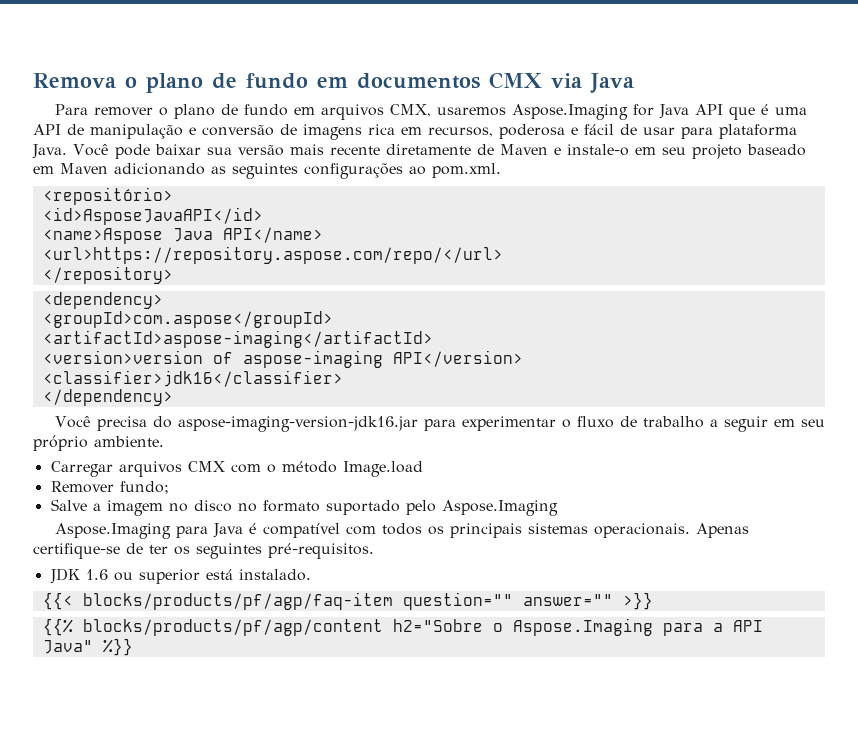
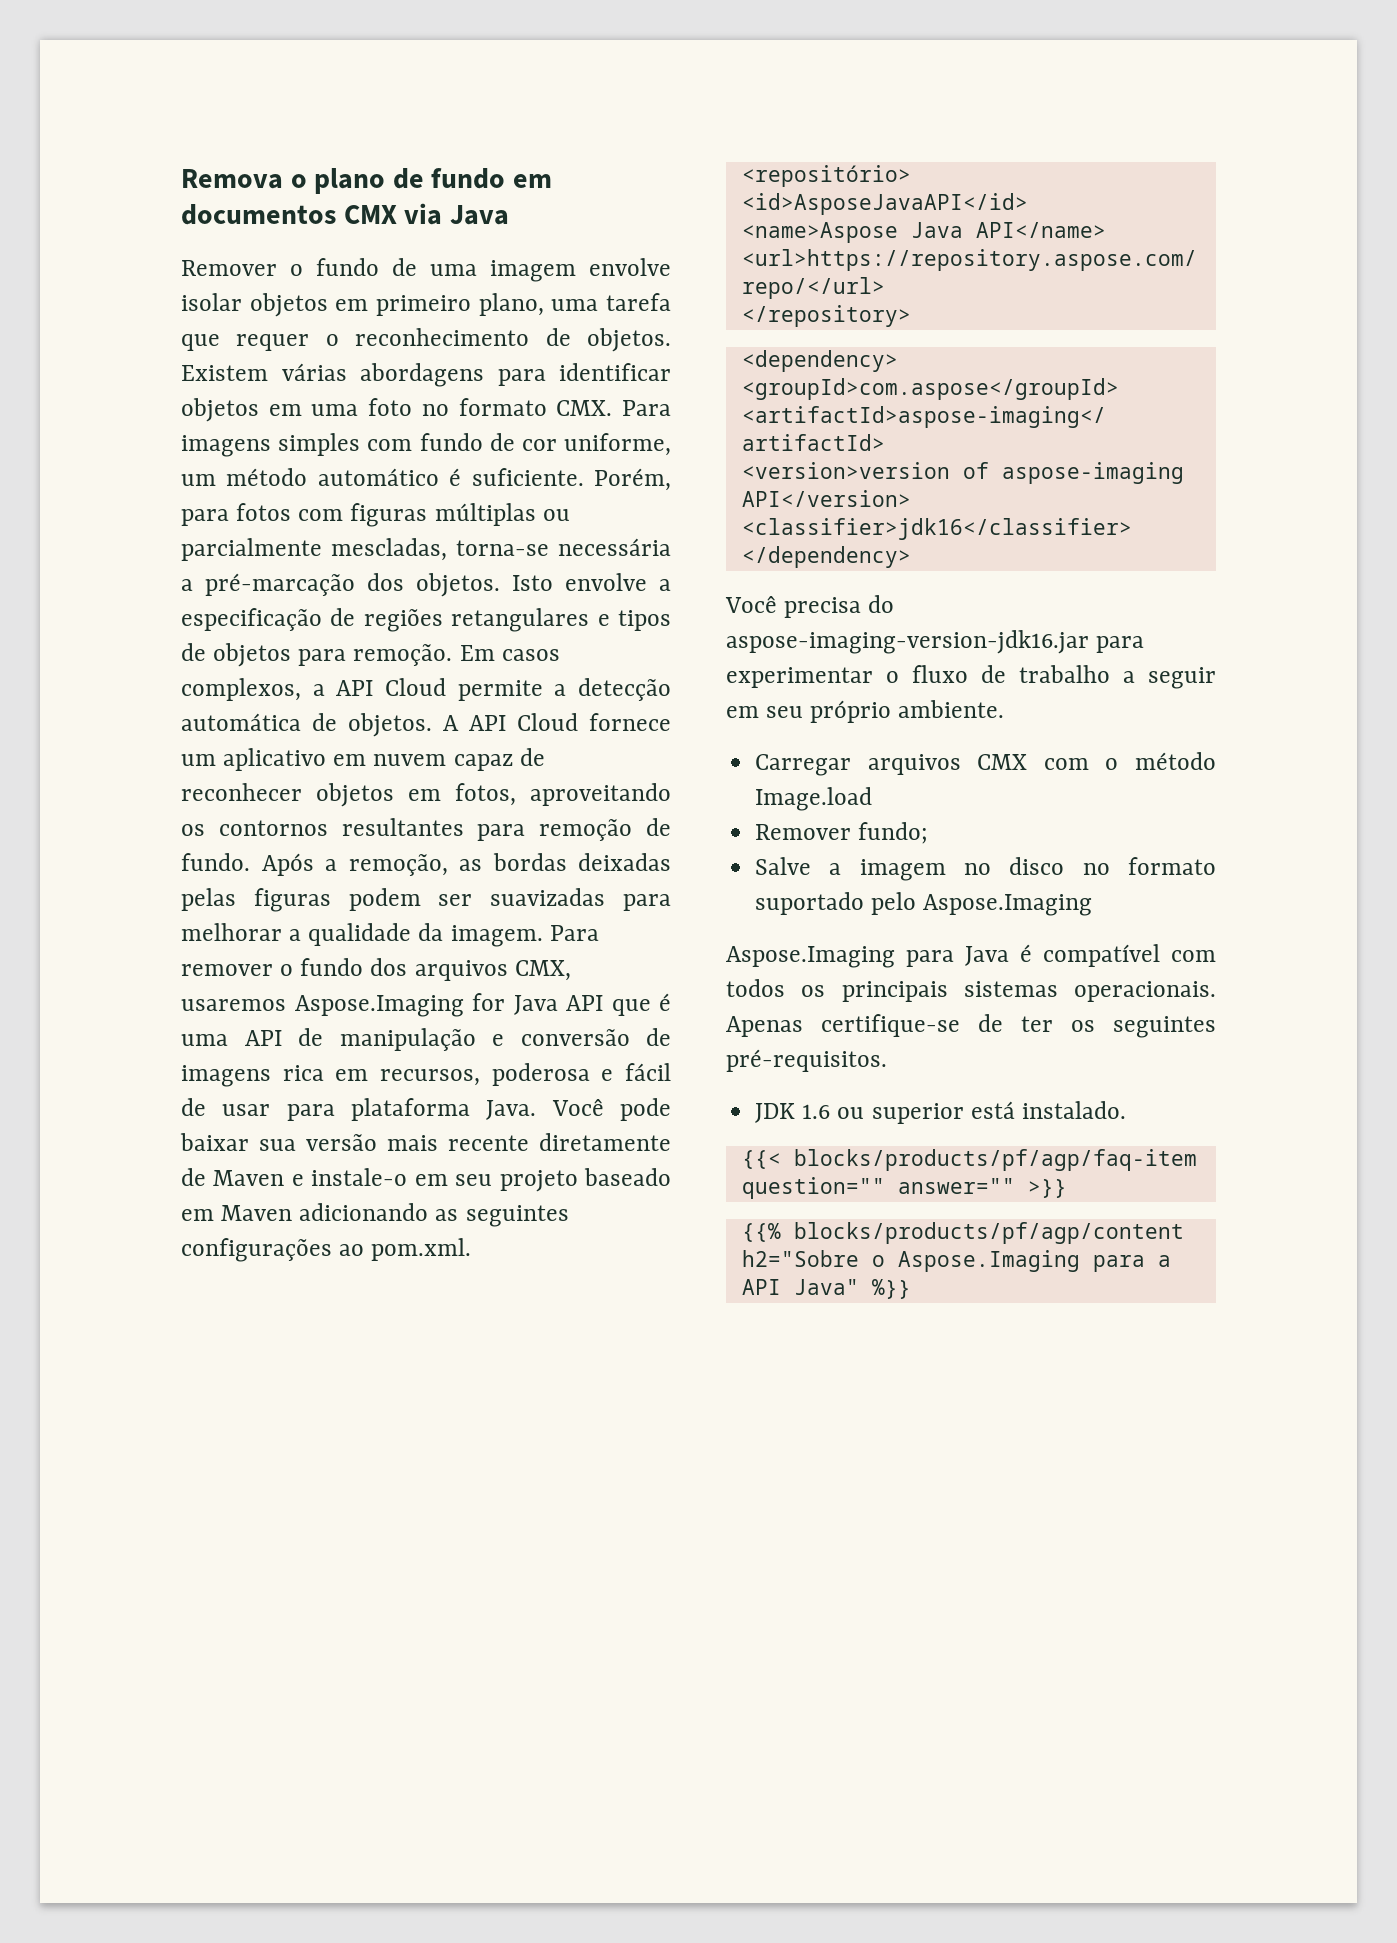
- Para remover o plano de fundo em arquivos CMX, usaremos Aspose.Imaging for Java API que é uma API de manipulação e conversão de imagens rica em recursos, poderosa e fácil de usar para plataforma Java.
+ Remover o fundo de uma imagem envolve isolar objetos em primeiro plano, uma tarefa que requer o reconhecimento de objetos. Existem várias abordagens para identificar objetos em uma foto no formato CMX. Para imagens simples com fundo de cor uniforme, um método automático é suficiente. Porém, para fotos com figuras múltiplas ou parcialmente mescladas, torna-se necessária a pré-marcação dos objetos. Isto envolve a especificação de regiões retangulares e tipos de objetos para remoção. Em casos complexos, a API Cloud permite a detecção automática de objetos. A API Cloud fornece um aplicativo em nuvem capaz de reconhecer objetos em fotos, aproveitando os contornos resultantes para remoção de fundo. Após a remoção, as bordas deixadas pelas figuras podem ser suavizadas para melhorar a qualidade da imagem. Para remover o fundo dos arquivos CMX, usaremos Aspose.Imaging for Java API que é uma API de manipulação e conversão de imagens rica em recursos, poderosa e fácil de usar para plataforma Java.

